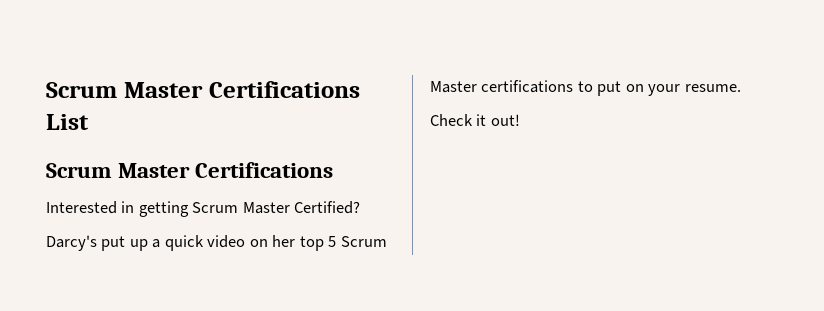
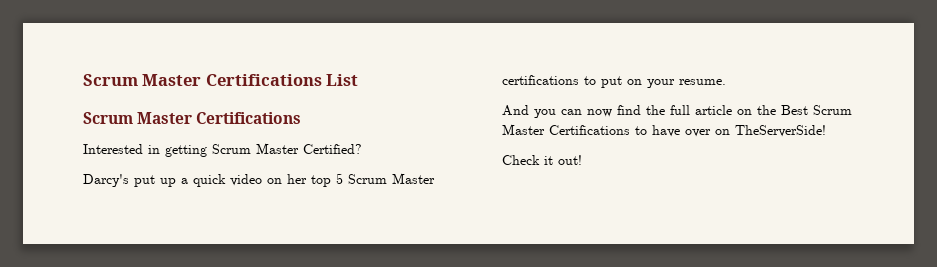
+ And you can now find the full article on the Best Scrum Master Certifications to have over on TheServerSide!

